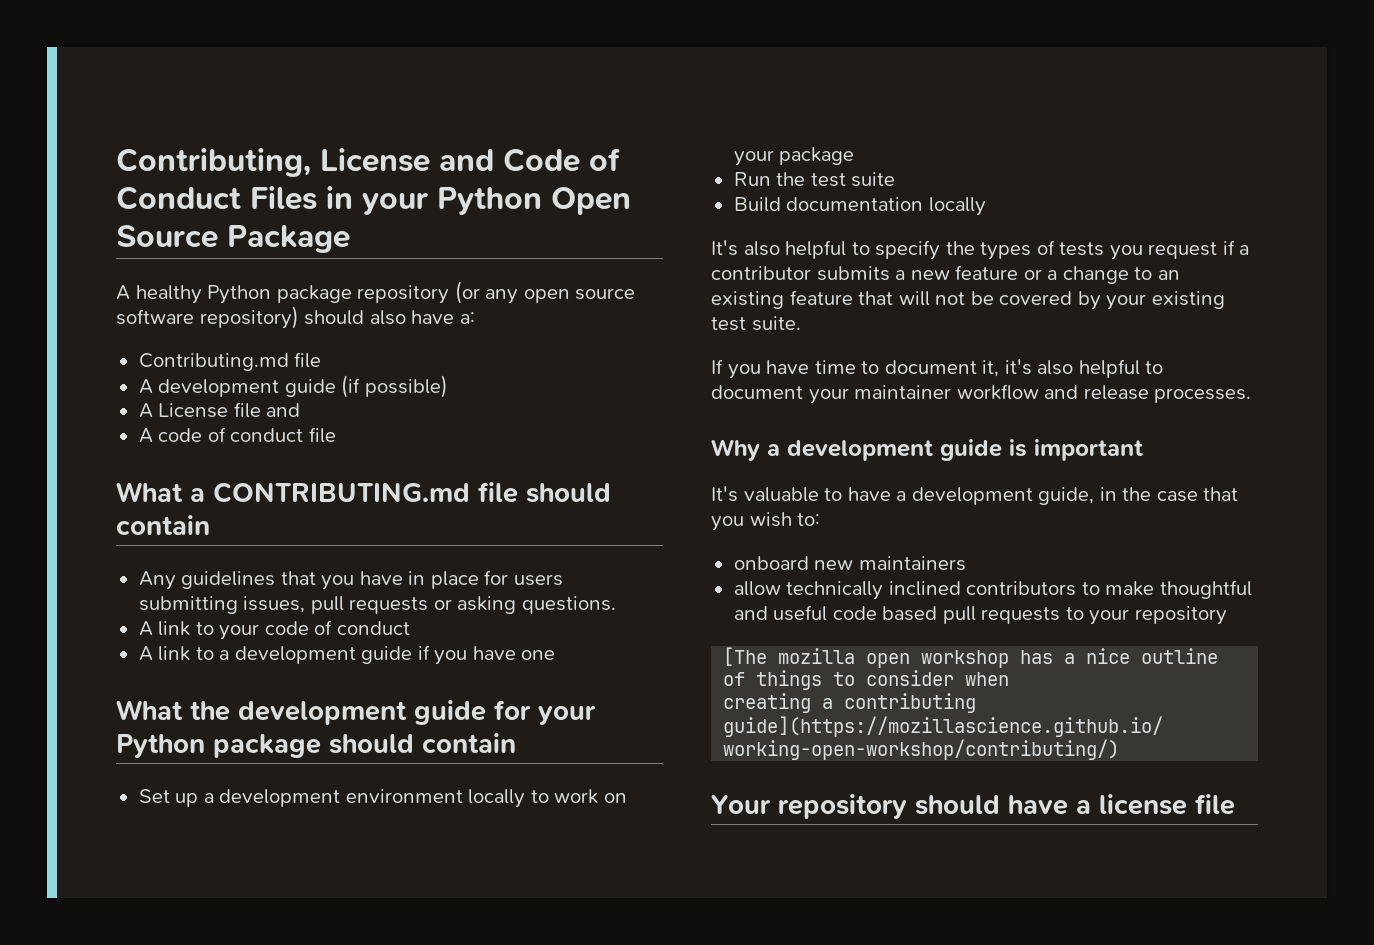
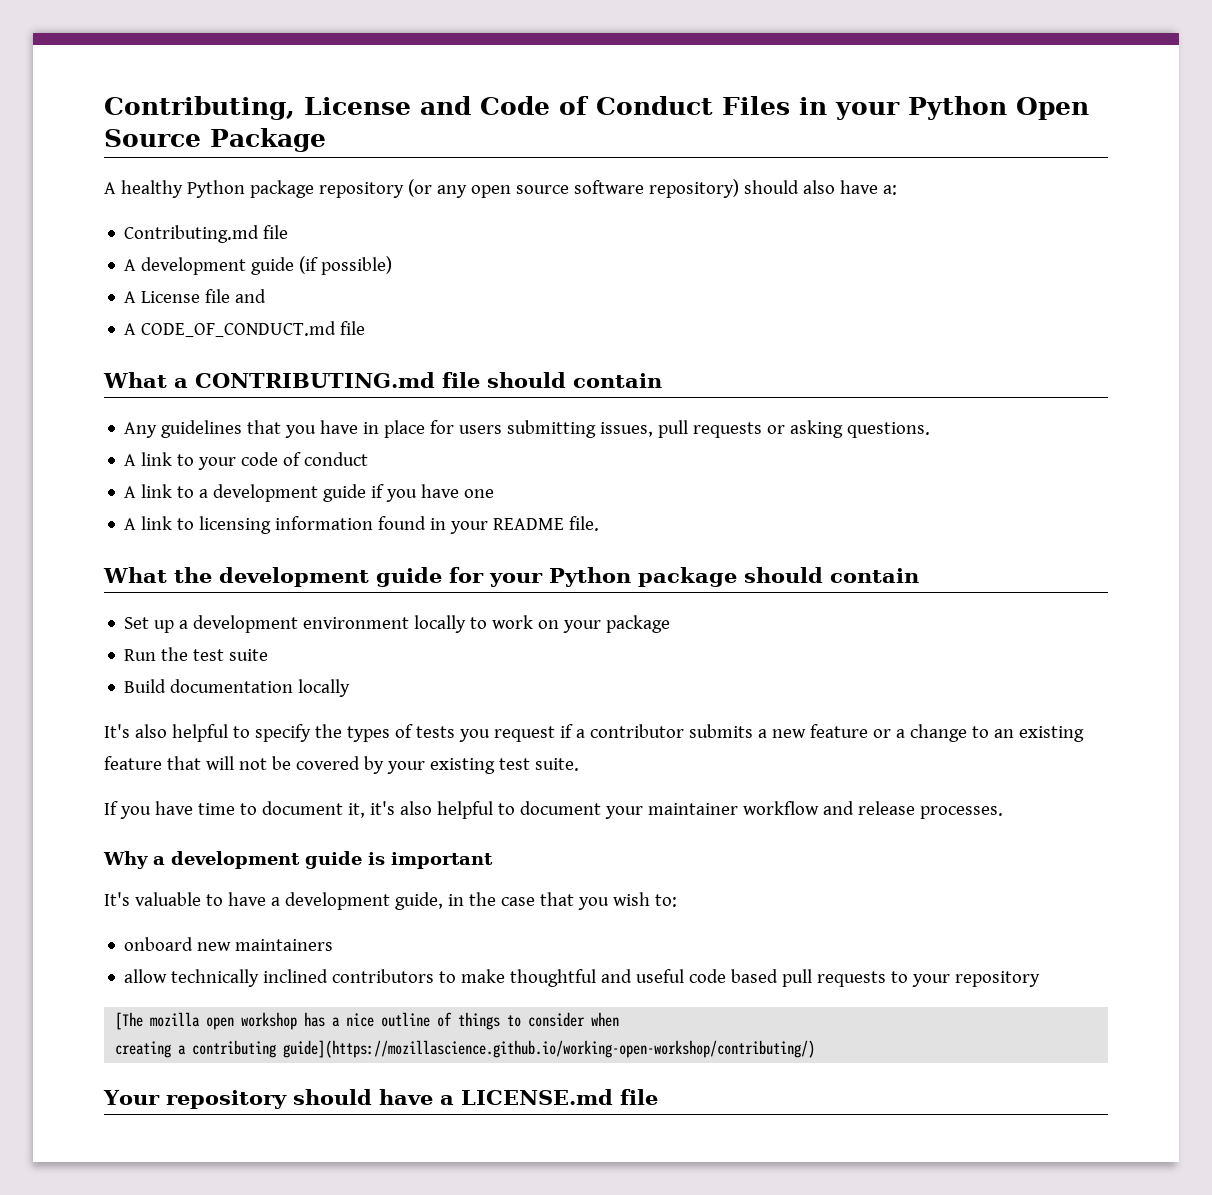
- A code of conduct file
+ A CODE_OF_CONDUCT.md file
+ A link to licensing information found in your README file.
- Your repository should have a license file
+ Your repository should have a LICENSE.md file

